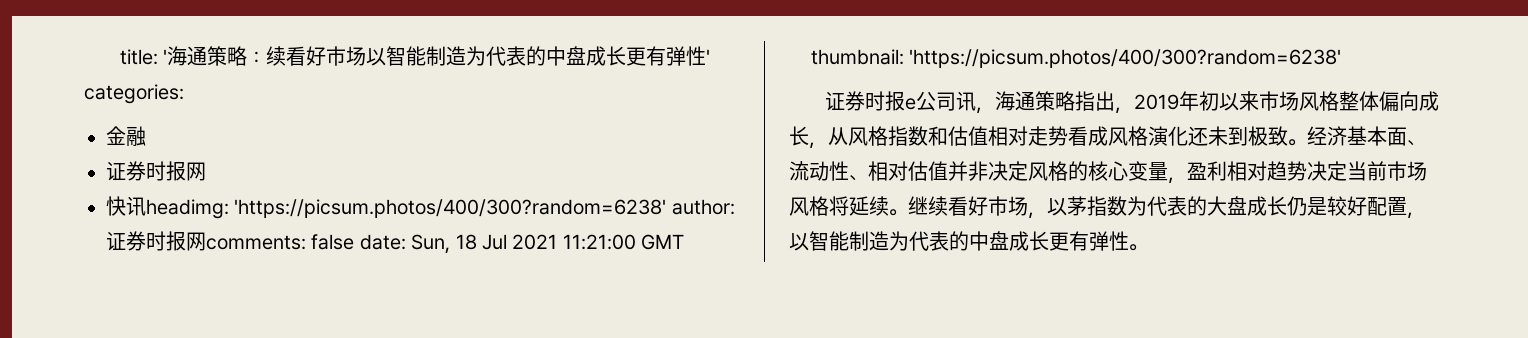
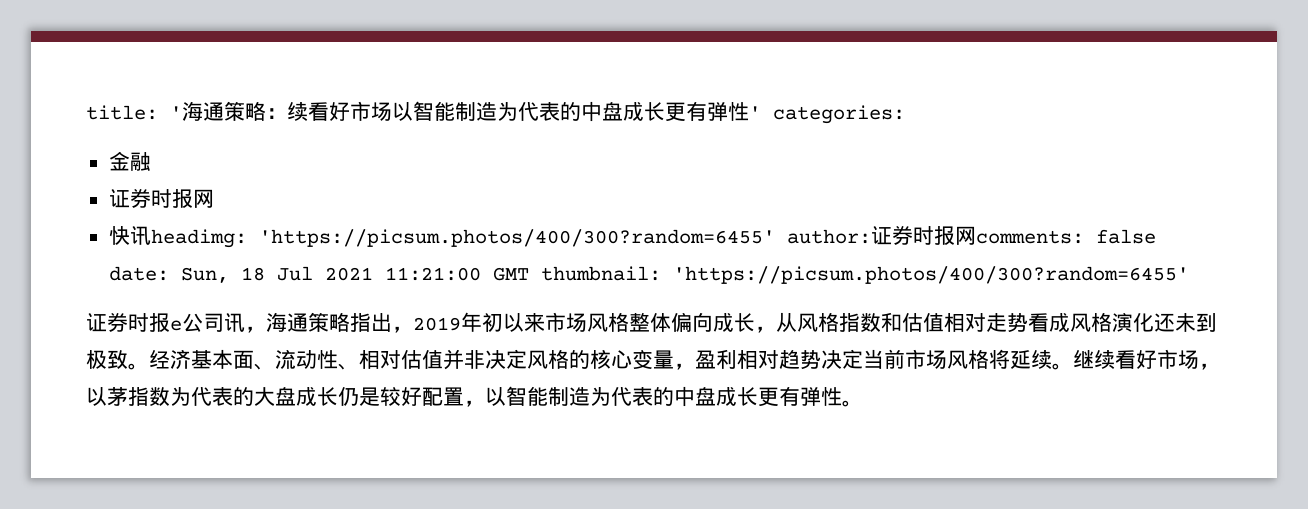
- 快讯headimg: 'https://picsum.photos/400/300?random=6238' author:证券时报网comments: false date: Sun, 18 Jul 2021 11:21:00 GMT thumbnail: 'https://picsum.photos/400/300?random=6238'
+ 快讯headimg: 'https://picsum.photos/400/300?random=6455' author:证券时报网comments: false date: Sun, 18 Jul 2021 11:21:00 GMT thumbnail: 'https://picsum.photos/400/300?random=6455'

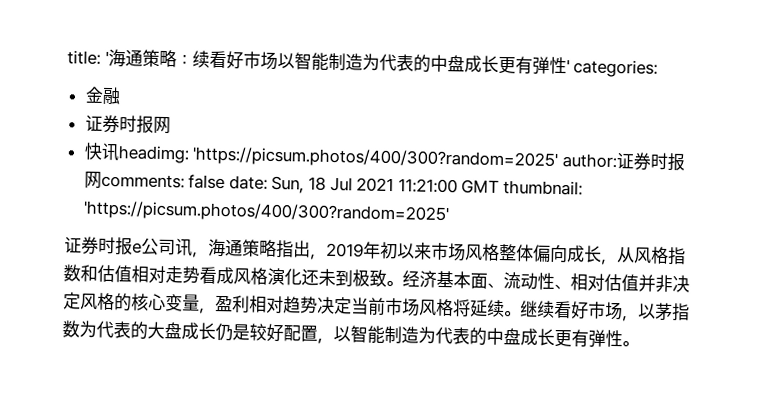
- 快讯headimg: 'https://picsum.photos/400/300?random=6455' author:证券时报网comments: false date: Sun, 18 Jul 2021 11:21:00 GMT thumbnail: 'https://picsum.photos/400/300?random=6455'
+ 快讯headimg: 'https://picsum.photos/400/300?random=2025' author:证券时报网comments: false date: Sun, 18 Jul 2021 11:21:00 GMT thumbnail: 'https://picsum.photos/400/300?random=2025'

